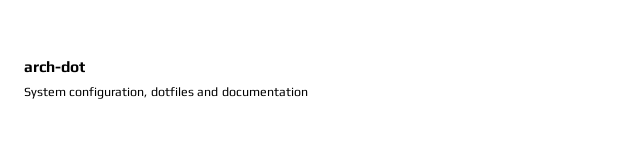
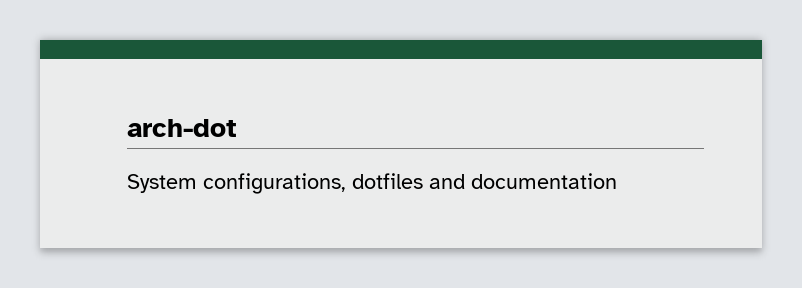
- System configuration, dotfiles and documentation
+ System configurations, dotfiles and documentation

